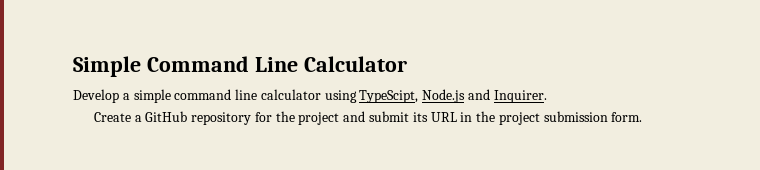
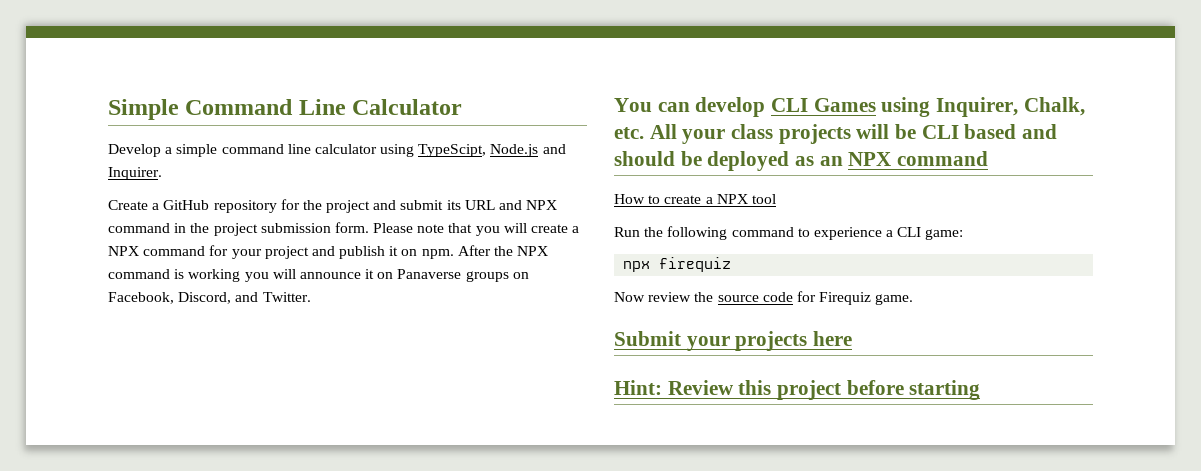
- Create a GitHub repository for the project and submit its URL in the project submission form.
+ Create a GitHub repository for the project and submit its URL and NPX command in the project submission form.
+ Please note that you will create a NPX command for your project and publish it on npm. After the NPX command is working you will announce it on Panaverse groups on Facebook, Discord, and Twitter.
+ You can develop CLI Games using Inquirer, Chalk, etc. All your class projects will be CLI based and should be deployed as an NPX command
+ How to create a NPX tool
+ Run the following command to experience a CLI game:
+ npx firequiz
+ Now review the source code for Firequiz game.
+ Submit your projects here
+ Hint: Review this project before starting

